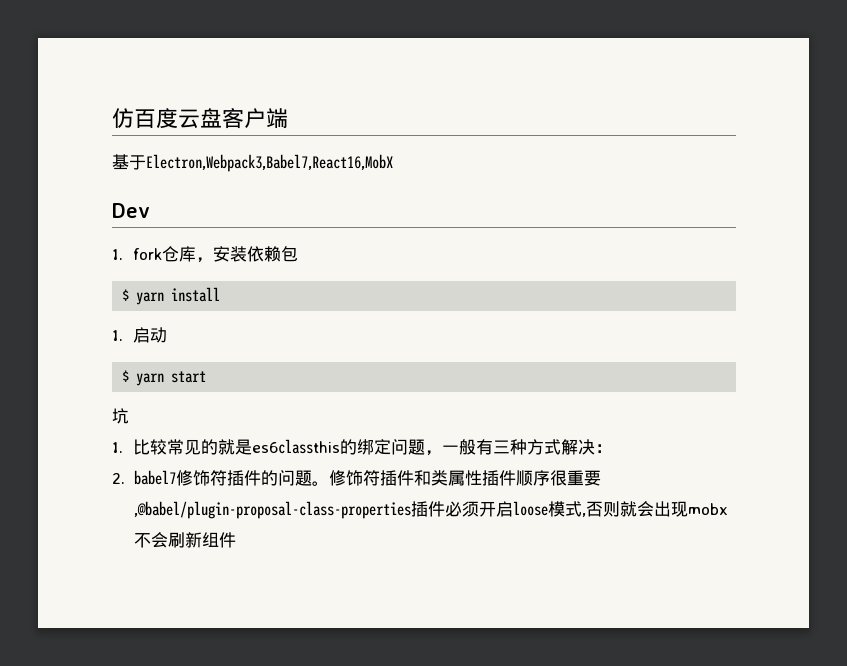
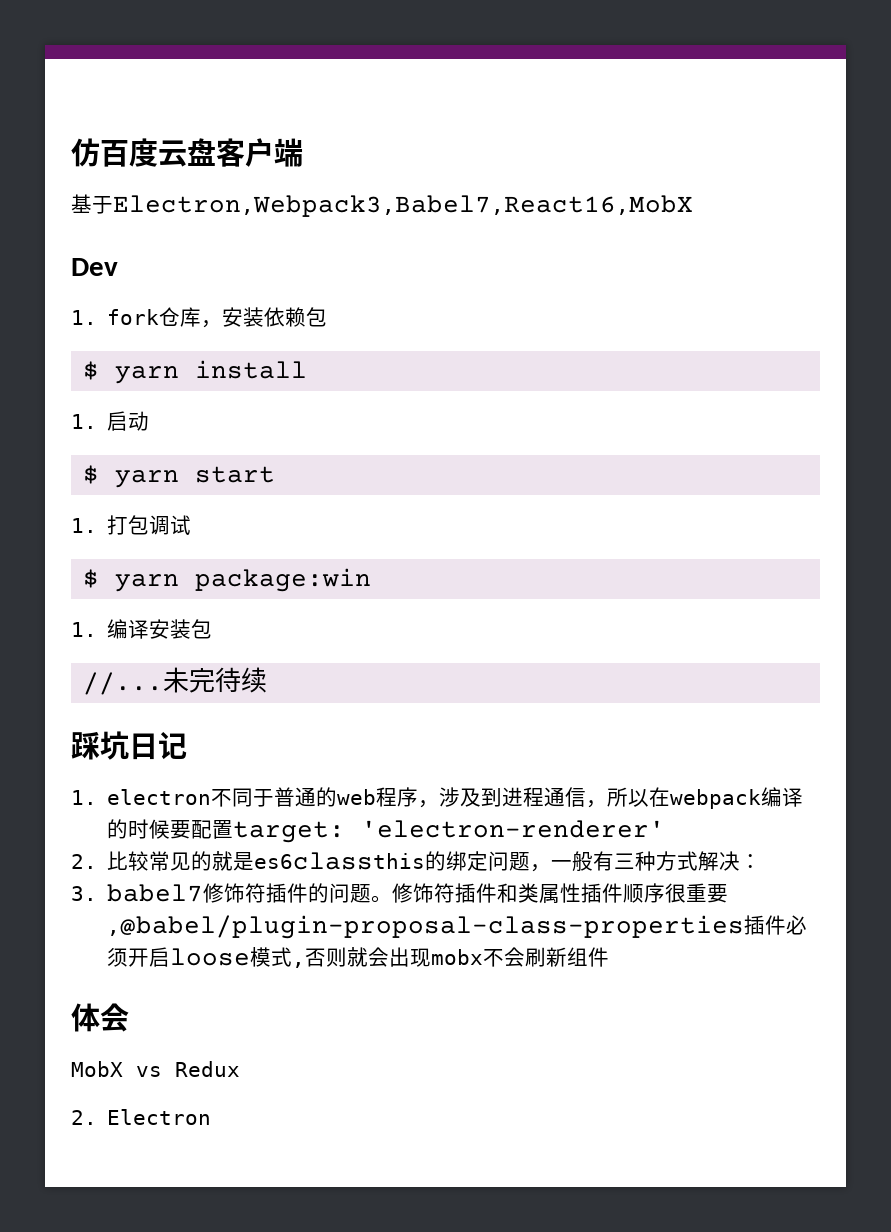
- 坑
- 1.比较常见的就是es6classthis的绑定问题，一般有三种方式解决：
+ 1.打包调试
+ $ yarn package:win
+ 1.编译安装包
+ //...未完待续
+ 踩坑日记
+ 1. electron不同于普通的web程序，涉及到进程通信，所以在webpack编译的时候要配置target: 'electron-renderer'
+ 2.比较常见的就是es6classthis的绑定问题，一般有三种方式解决：
- 2. babel7修饰符插件的问题。
+ 3. babel7修饰符插件的问题。
+ 体会
+ MobX vs Redux
+ 2. Electron

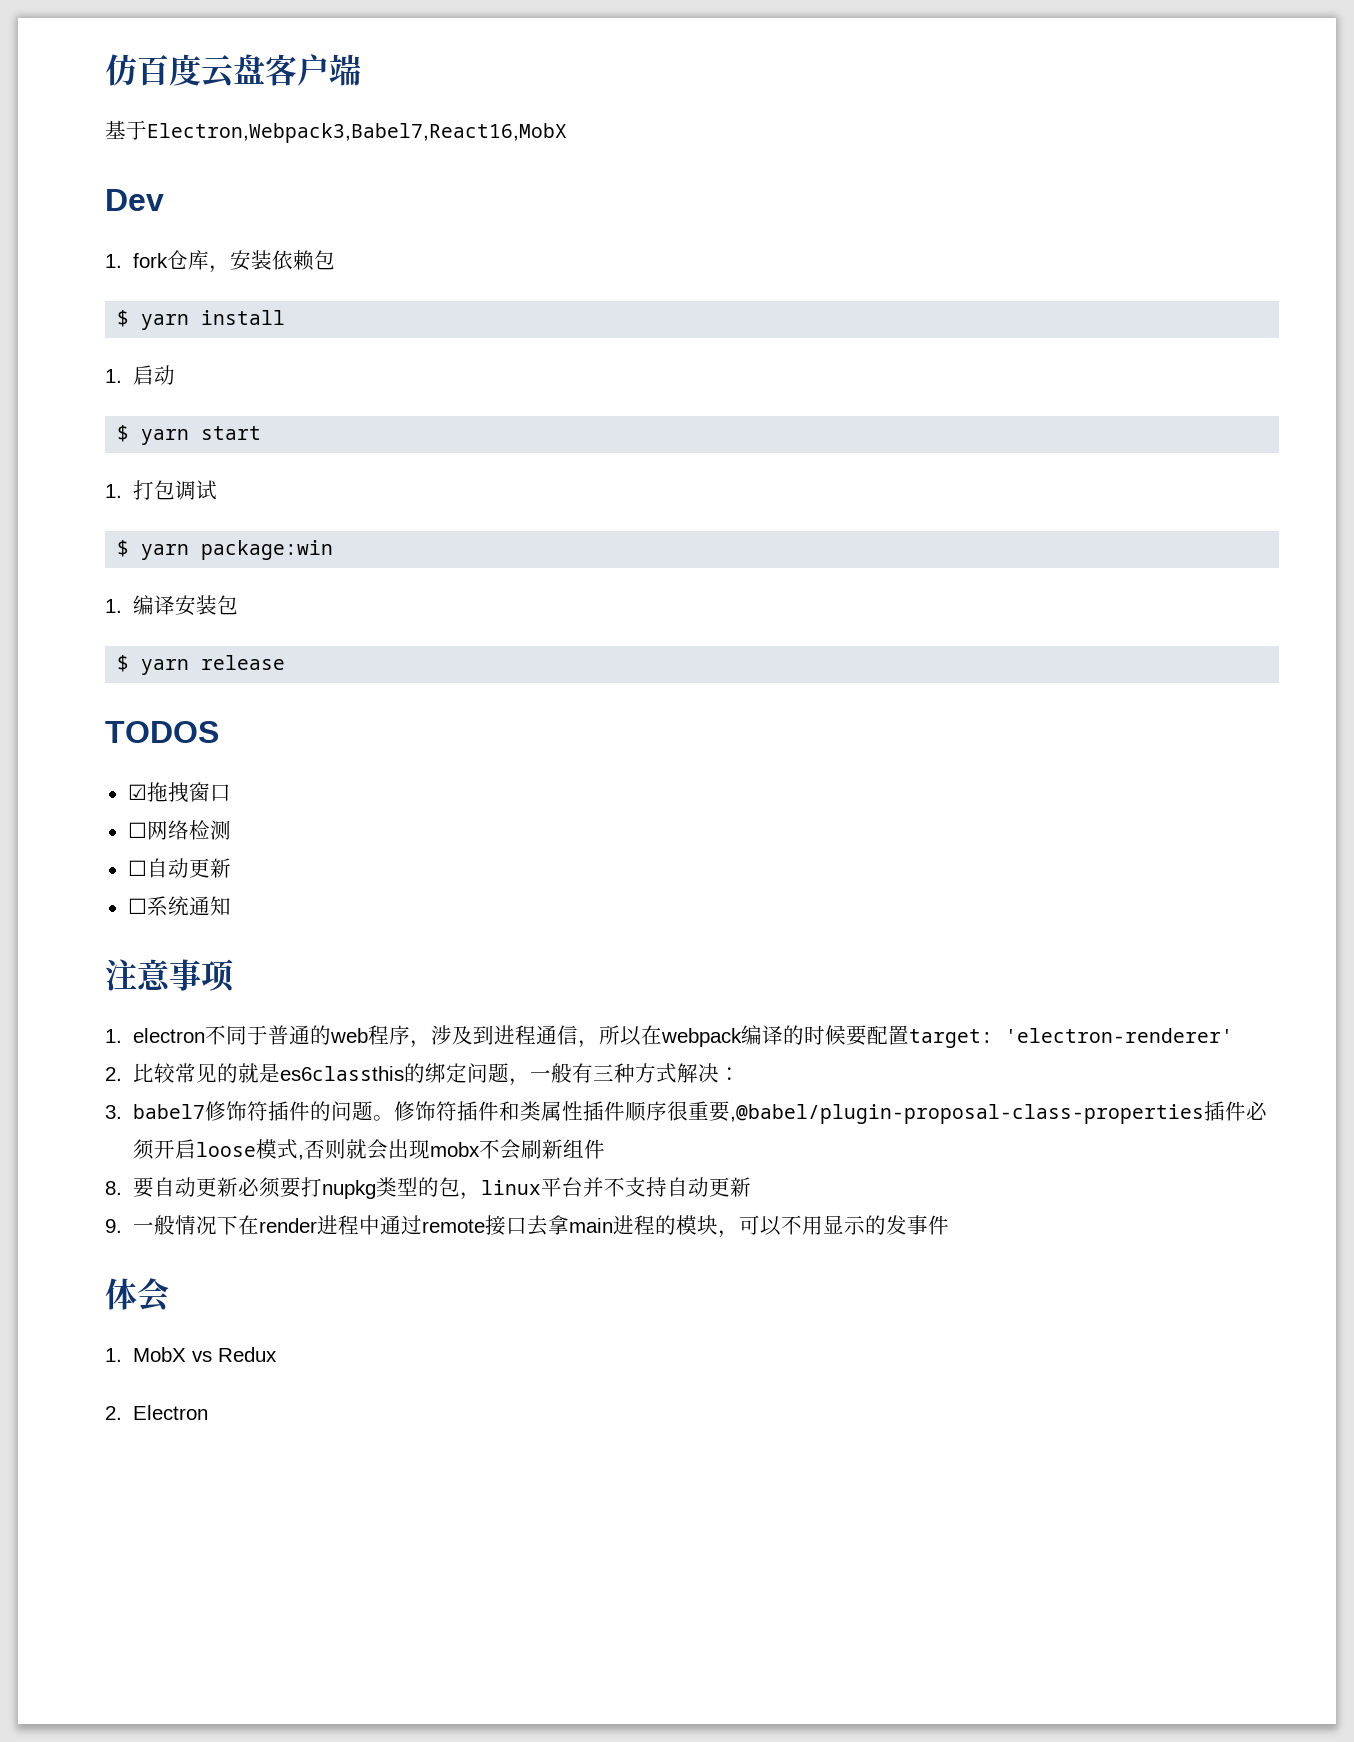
- //...未完待续
- 踩坑日记
+ $ yarn release
+ TODOS
+ ☑拖拽窗口
+ ☐网络检测
+ ☐自动更新
+ ☐系统通知
+ 注意事项
+ 8.要自动更新必须要打nupkg类型的包，linux平台并不支持自动更新
+ 9.一般情况下在render进程中通过remote接口去拿main进程的模块，可以不用显示的发事件
- MobX vs Redux
+ 1. MobX vs Redux

